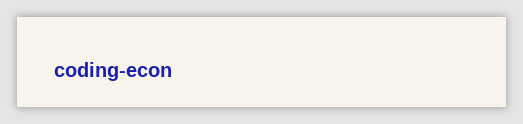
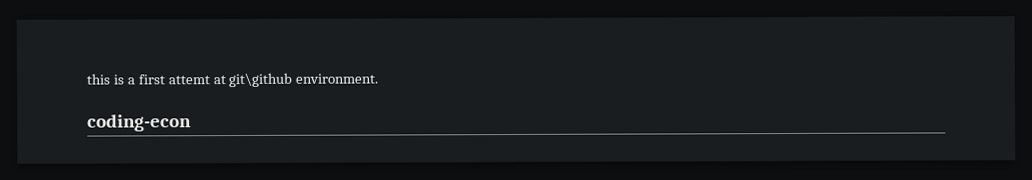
+ this is a first attemt at git\github environment.

